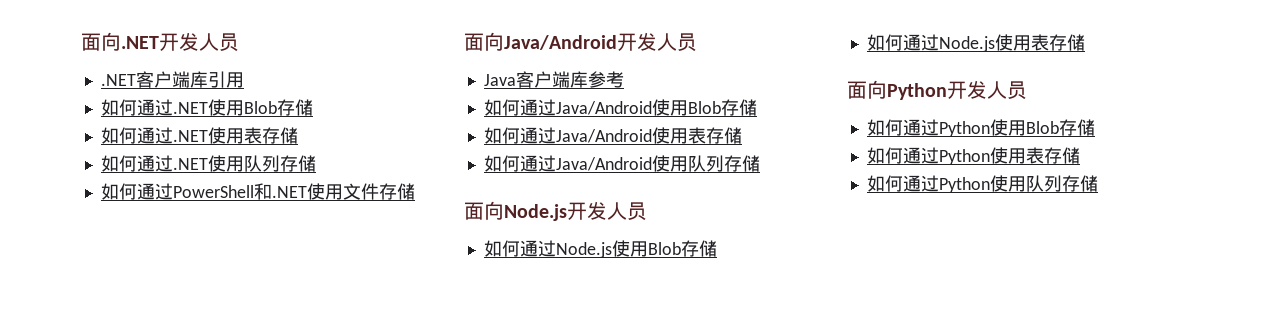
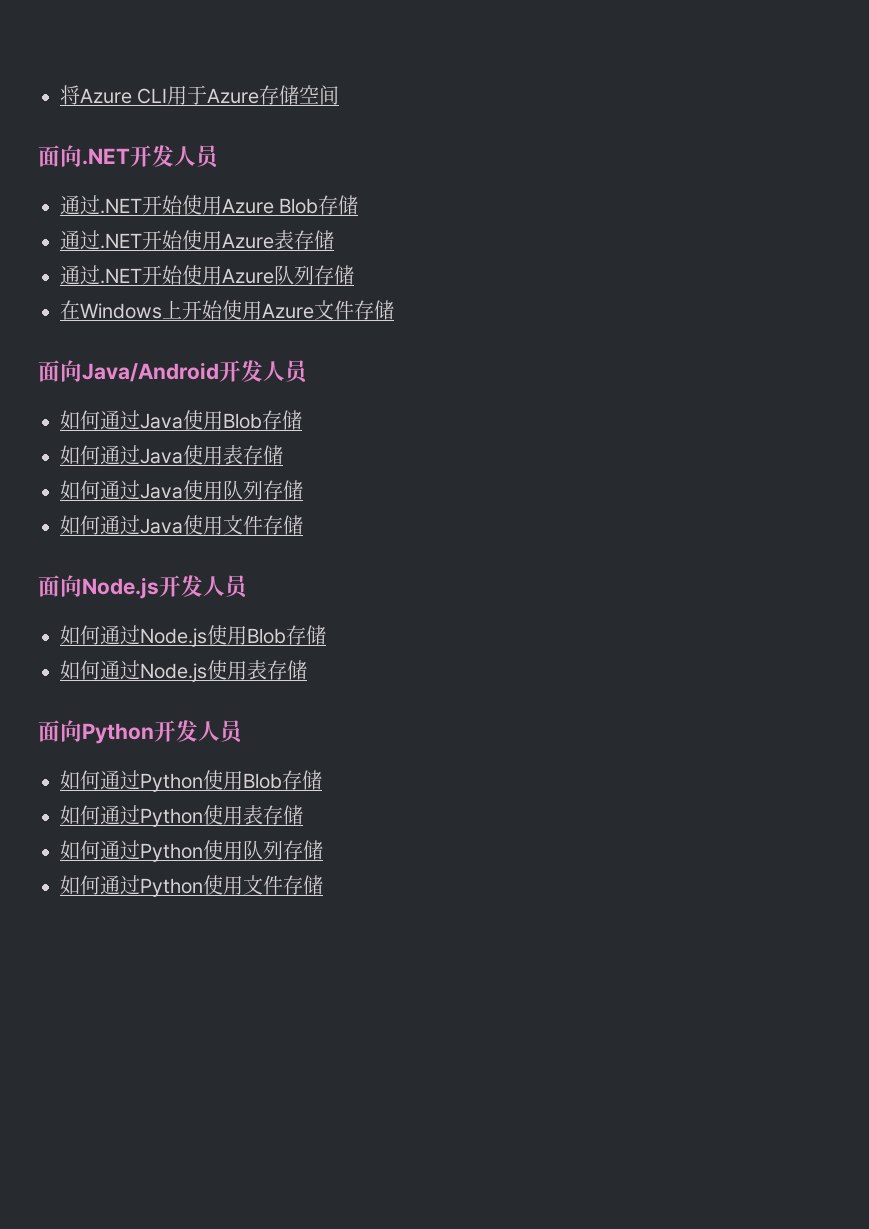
+ 将Azure CLI用于Azure存储空间
  面向.NET开发人员
- .NET客户端库引用
- 如何通过.NET使用Blob存储
- 如何通过.NET使用表存储
- 如何通过.NET使用队列存储
- 如何通过PowerShell和.NET使用文件存储
+ 通过.NET开始使用Azure Blob存储
+ 通过.NET开始使用Azure表存储
+ 通过.NET开始使用Azure队列存储
+ 在Windows上开始使用Azure文件存储
- Java客户端库参考
- 如何通过Java/Android使用Blob存储
- 如何通过Java/Android使用表存储
- 如何通过Java/Android使用队列存储
+ 如何通过Java使用Blob存储
+ 如何通过Java使用表存储
+ 如何通过Java使用队列存储
+ 如何通过Java使用文件存储
+ 如何通过Python使用文件存储

